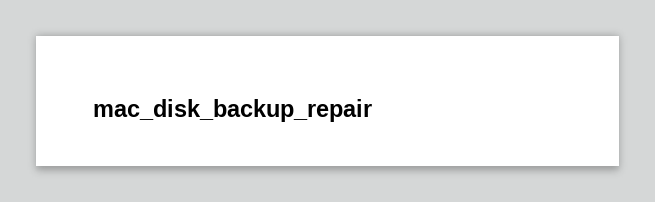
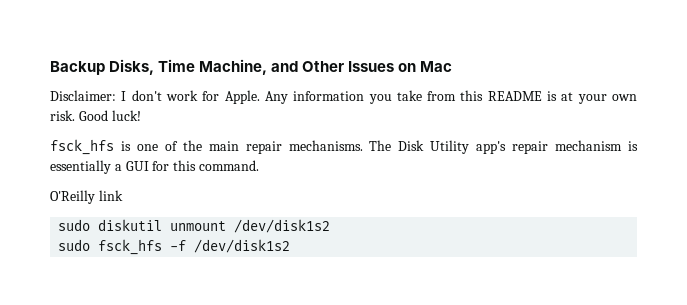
- mac_disk_backup_repair
+ Backup Disks, Time Machine, and Other Issues on Mac
+ Disclaimer: I don't work for Apple. Any information you take from this README is at your own risk. Good luck!
+ fsck_hfs is one of the main repair mechanisms. The Disk Utility app's repair mechanism is essentially a GUI for this command.
+ O'Reilly link
+ sudo diskutil unmount /dev/disk1s2
+ sudo fsck_hfs -f /dev/disk1s2

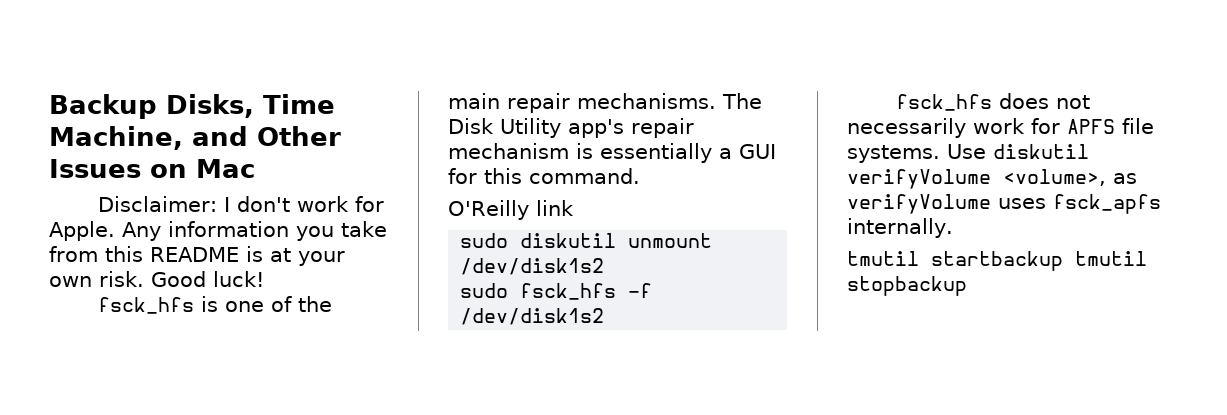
+ fsck_hfs does not necessarily work for APFS file systems. Use diskutil verifyVolume <volume>, as verifyVolume uses fsck_apfs internally.
+ tmutil startbackup tmutil stopbackup

